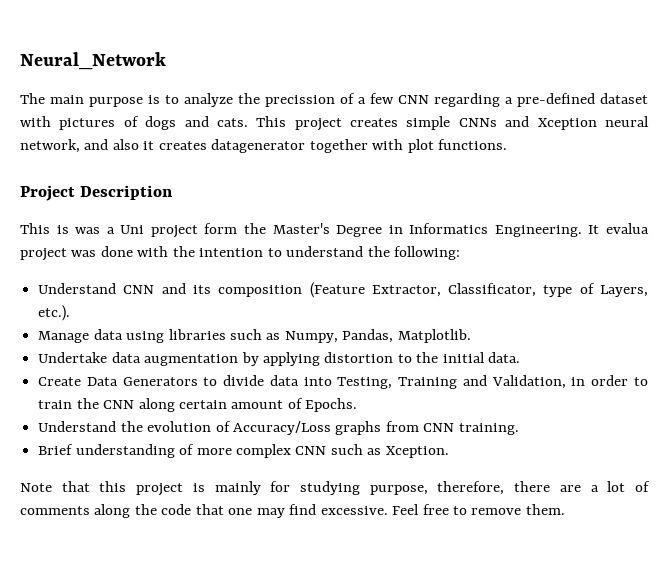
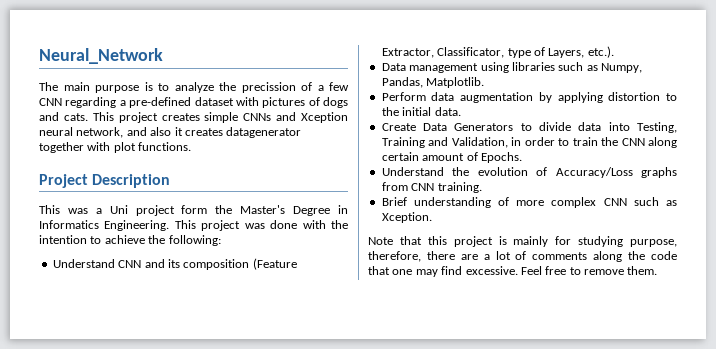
- This is was a Uni project form the Master's Degree in Informatics Engineering.
+ This was a Uni project form the Master's Degree in Informatics Engineering.
- It evalua project was done with the intention to understand the following:
+ This project was done with the intention to achieve the following:
- Manage data using libraries such as Numpy, Pandas, Matplotlib.
+ Data management using libraries such as Numpy, Pandas, Matplotlib.
- Undertake data augmentation by applying distortion to the initial data.
+ Perform data augmentation by applying distortion to the initial data.

